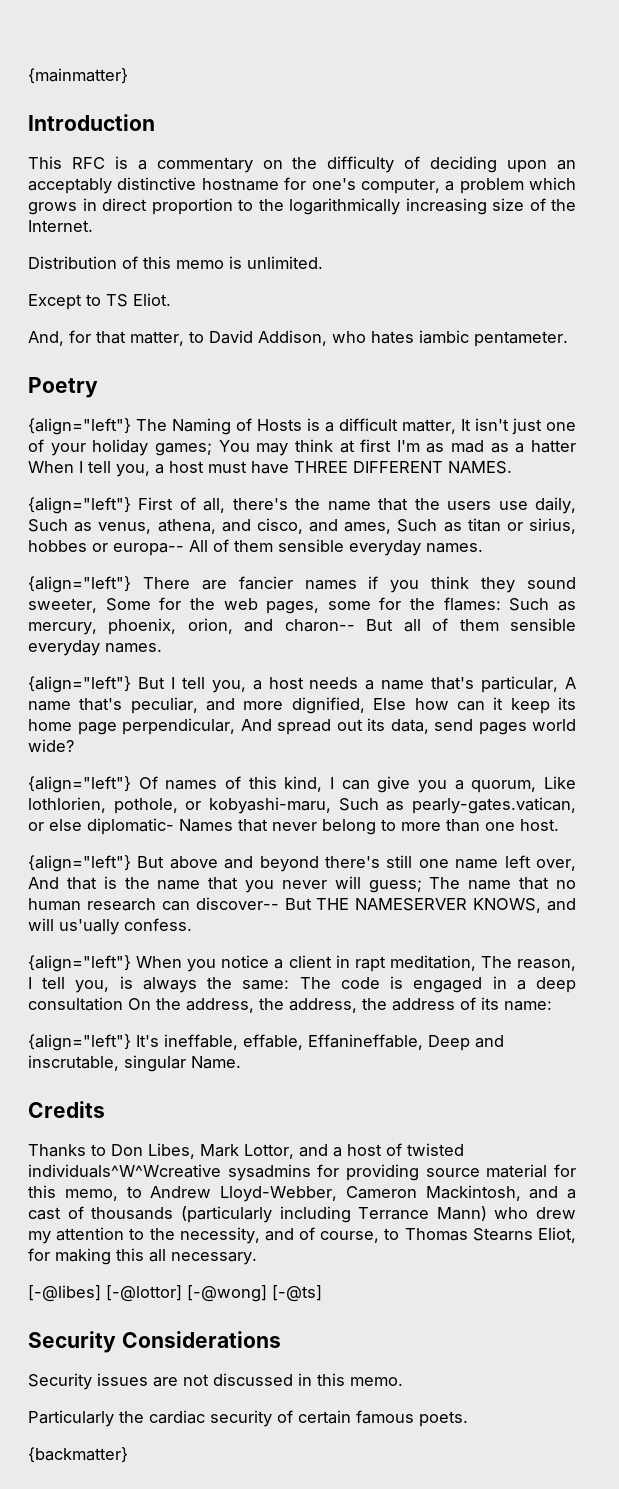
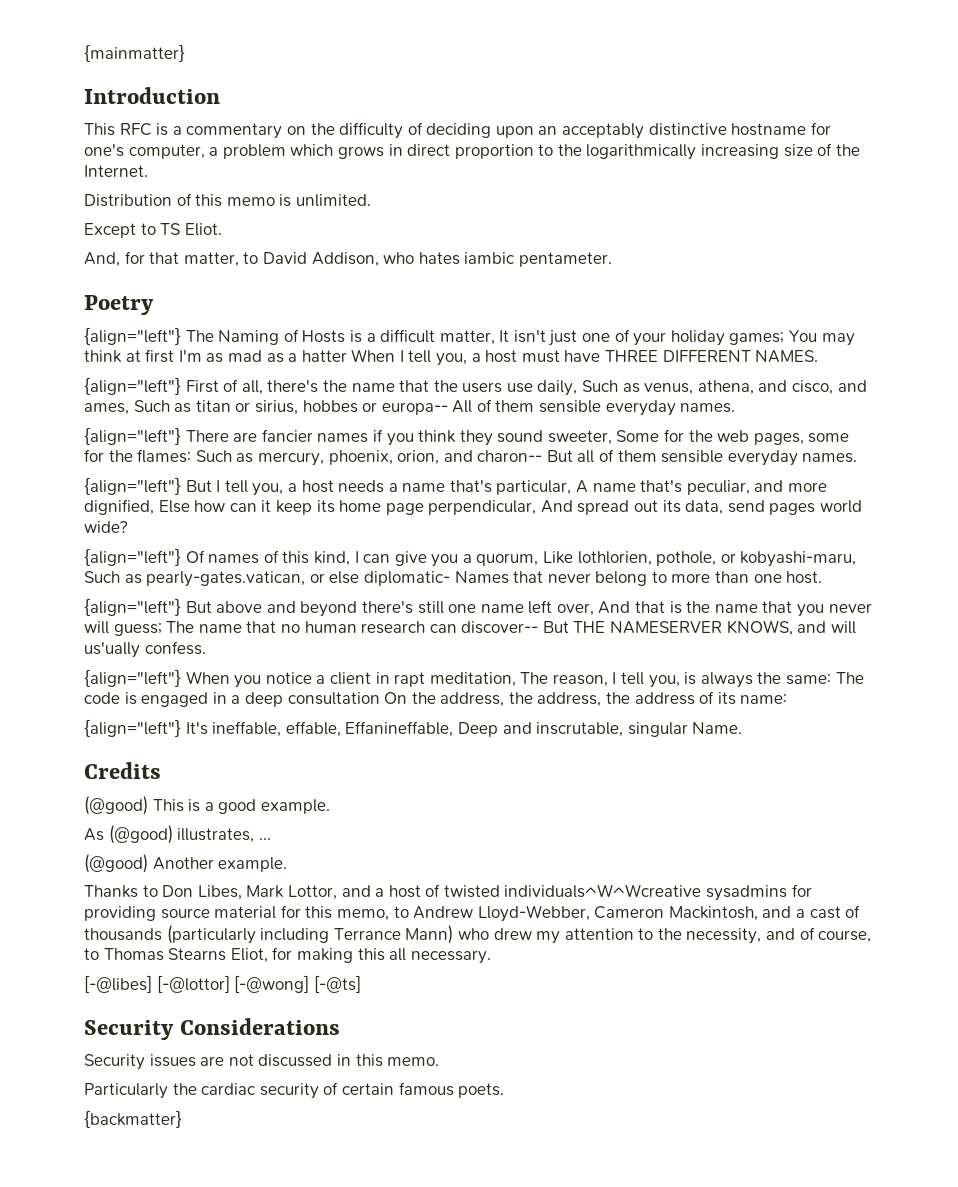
+ (@good) This is a good example.
+ As (@good) illustrates, ...
+ (@good) Another example.

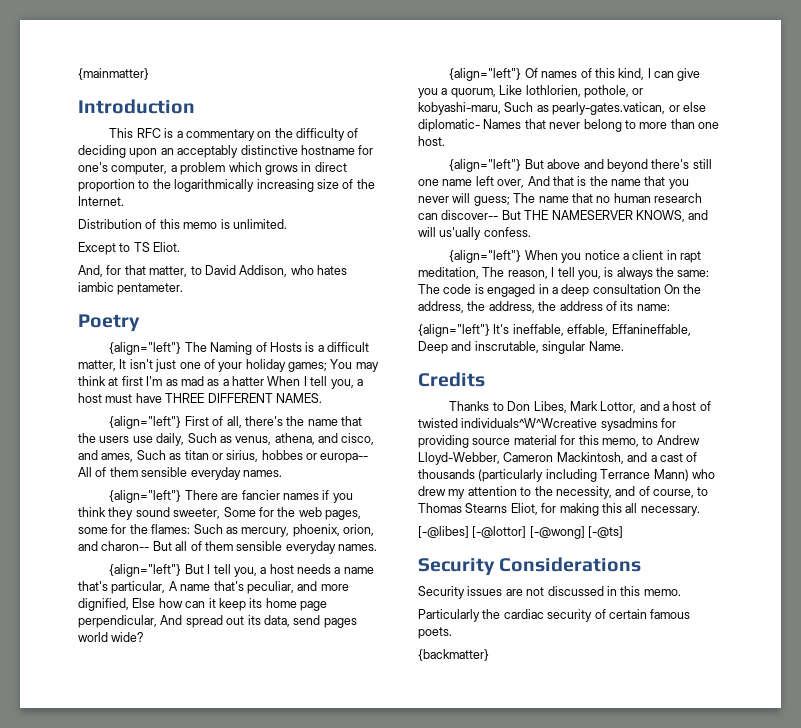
- (@good) This is a good example.
- As (@good) illustrates, ...
- (@good) Another example.

